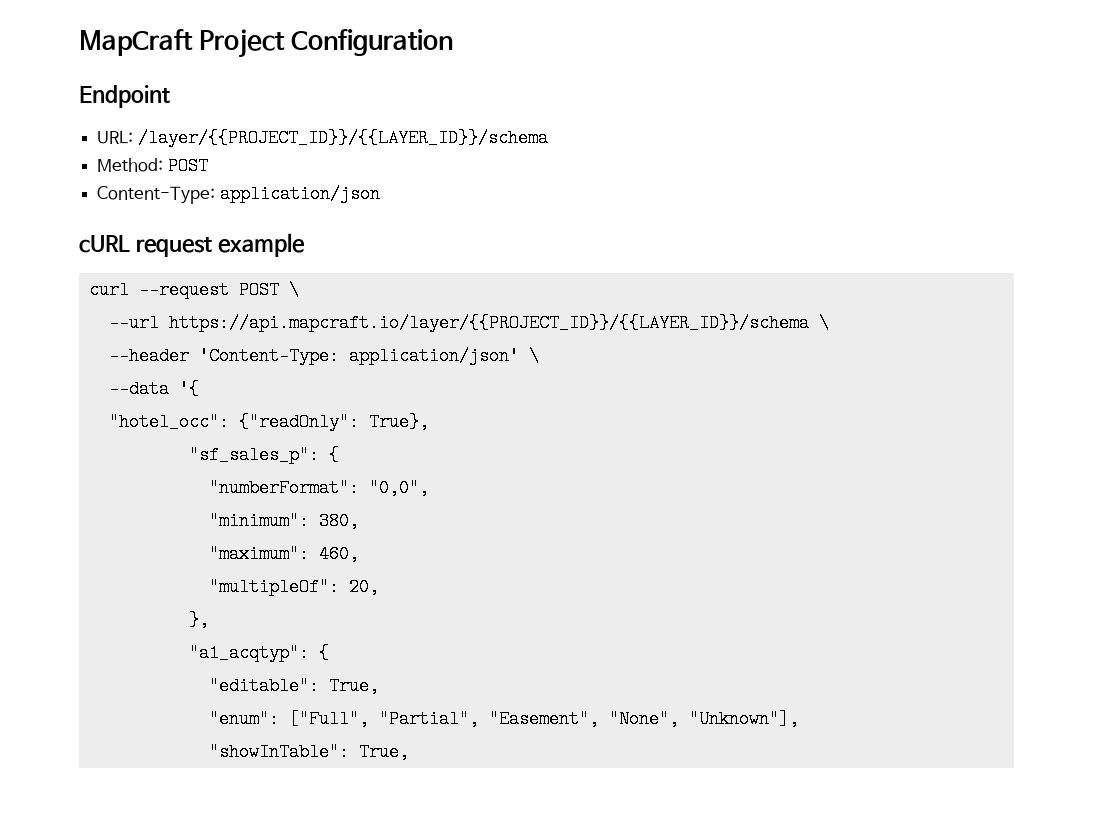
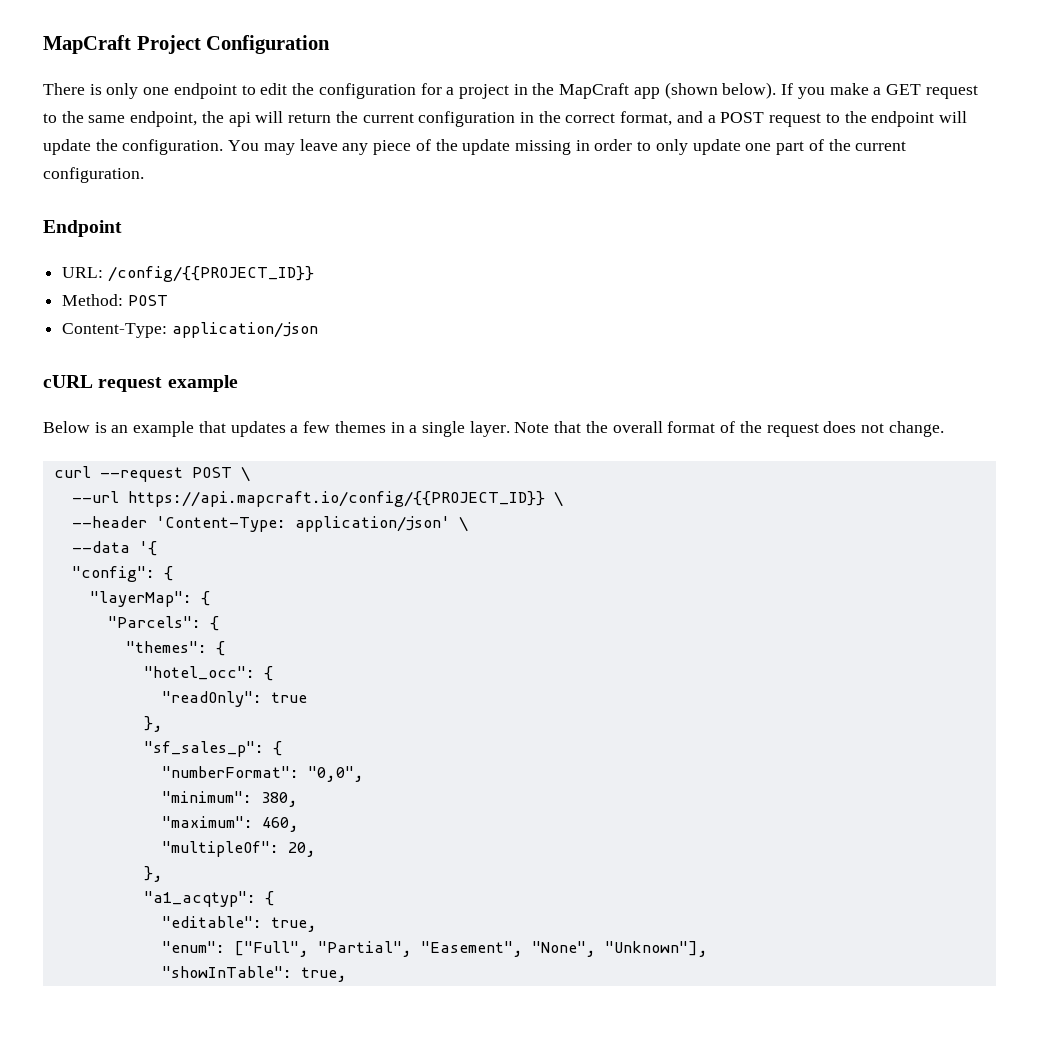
+ There is only one endpoint to edit the configuration for a project in the MapCraft app (shown below). If you make a GET request to the same endpoint, the api will return the current configuration in the correct format, and a POST request to the endpoint will update the configuration. You may leave any piece of the update missing in order to only update one part of the current configuration.
- URL: /layer/{{PROJECT_ID}}/{{LAYER_ID}}/schema
+ URL: /config/{{PROJECT_ID}}
+ Below is an example that updates a few themes in a single layer. Note that the overall format of the request does not change.
- --url https://api.mapcraft.io/layer/{{PROJECT_ID}}/{{LAYER_ID}}/schema \
+ --url https://api.mapcraft.io/config/{{PROJECT_ID}} \
- "hotel_occ": {"readOnly": True},
+ "config": {
+ "layerMap": {
+ "Parcels": {
+ "themes": {
+ "hotel_occ": {
+ "readOnly": true
+ },
- "editable": True,
+ "editable": true,
- "showInTable": True,
+ "showInTable": true,

